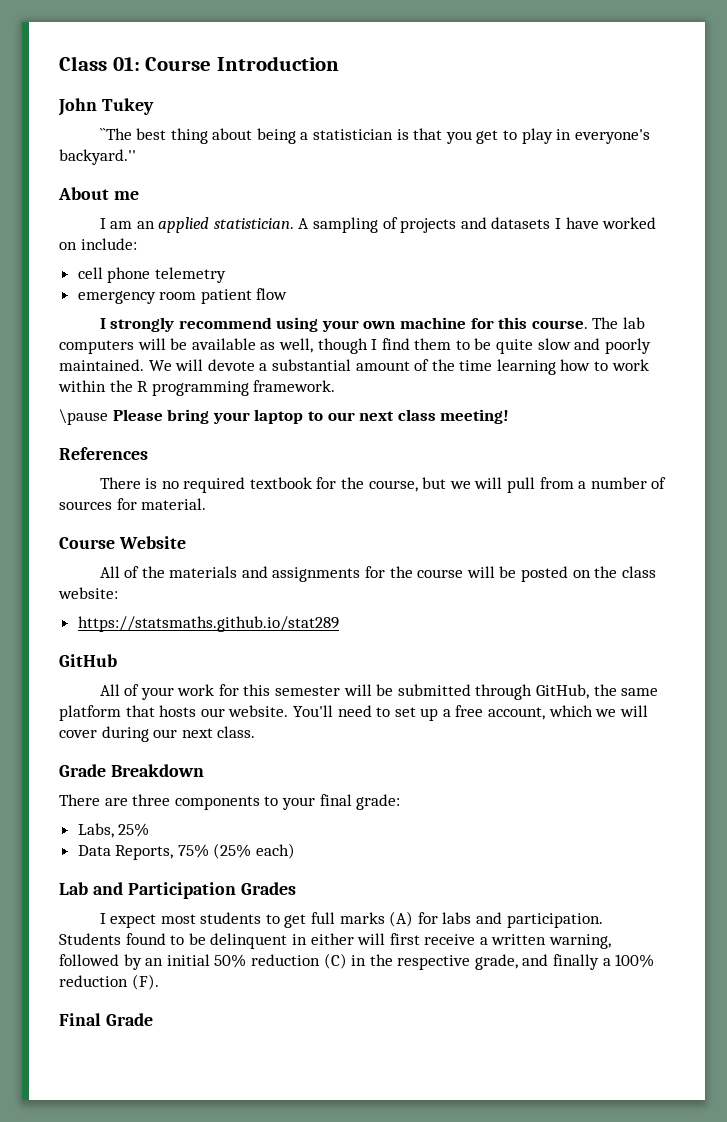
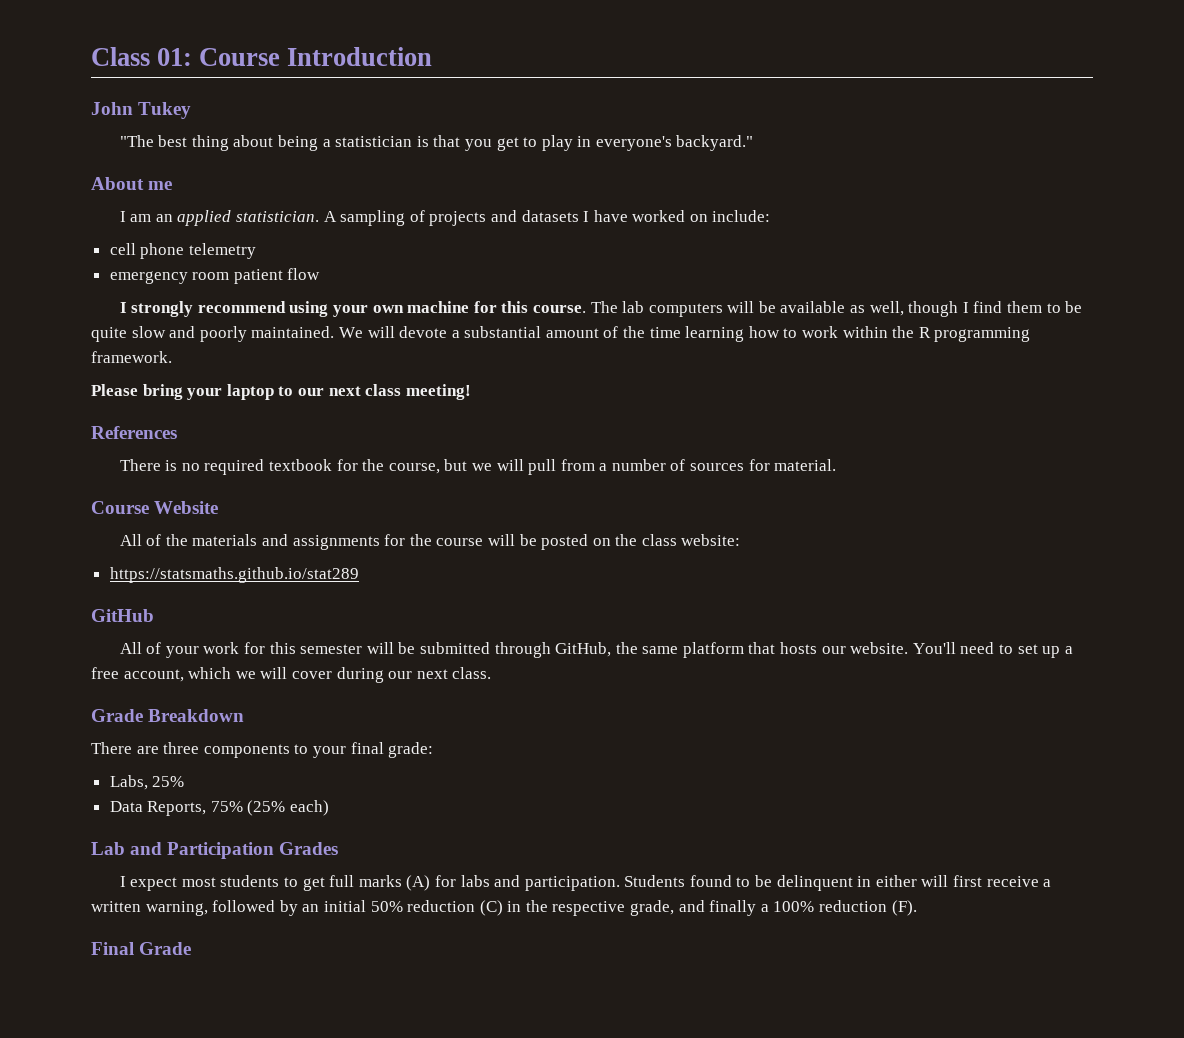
- ``The best thing about being a statistician is that you get to play in everyone's backyard.''
+ "The best thing about being a statistician is that you get to play in everyone's backyard."
- \pause Please bring your laptop to our next class meeting!
+ Please bring your laptop to our next class meeting!

